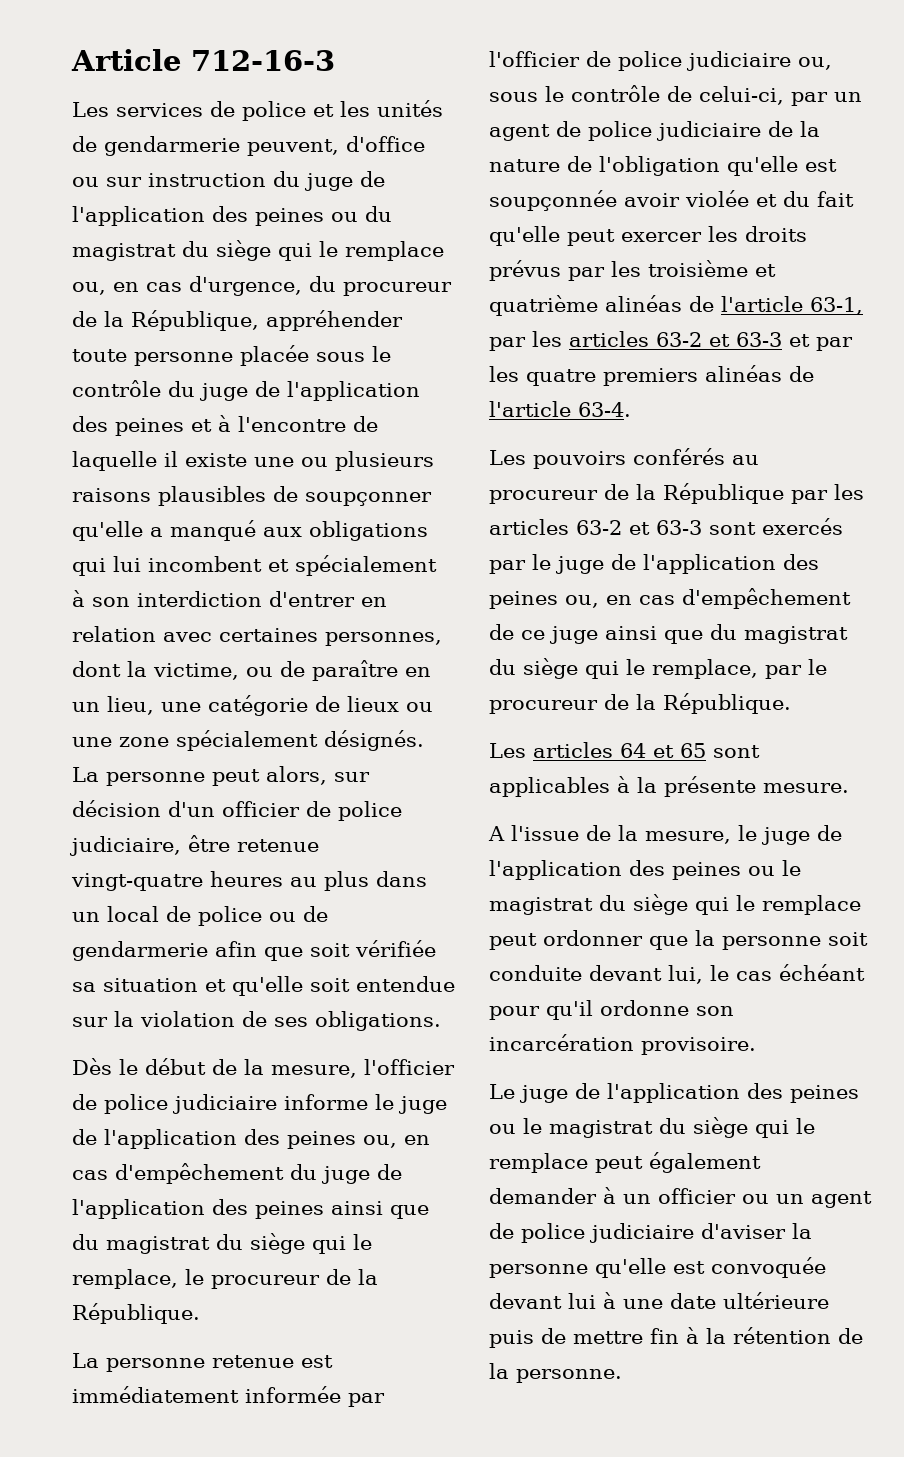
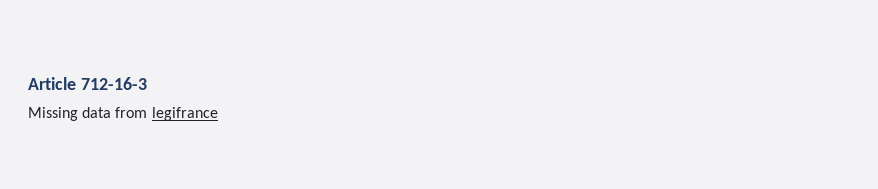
- Les services de police et les unités de gendarmerie peuvent, d'office ou sur instruction du juge de l'application des peines ou du magistrat du siège qui le remplace ou, en cas d'urgence, du procureur de la République, appréhender toute personne placée sous le contrôle du juge de l'application des peines et à l'encontre de laquelle il existe une ou plusieurs raisons plausibles de soupçonner qu'elle a manqué aux obligations qui lui incombent et spécialement à son interdiction d'entrer en relation avec certaines personnes, dont la victime, ou de paraître en un lieu, une catégorie de lieux ou une zone spécialement désignés. La personne peut alors, sur décision d'un officier de police judiciaire, être retenue vingt-quatre heures au plus dans un local de police ou de gendarmerie afin que soit vérifiée sa situation et qu'elle soit entendue sur la violation de ses obligations.
- Dès le début de la mesure, l'officier de police judiciaire informe le juge de l'application des peines ou, en cas d'empêchement du juge de l'application des peines ainsi que du magistrat du siège qui le remplace, le procureur de la République.
- La personne retenue est immédiatement informée par l'officier de police judiciaire ou, sous le contrôle de celui-ci, par un agent de police judiciaire de la nature de l'obligation qu'elle est soupçonnée avoir violée et du fait qu'elle peut exercer les droits prévus par les troisième et quatrième alinéas de l'article 63-1, par les articles 63-2 et 63-3 et par les quatre premiers alinéas de l'article 63-4.
- Les pouvoirs conférés au procureur de la République par les articles 63-2 et 63-3 sont exercés par le juge de l'application des peines ou, en cas d'empêchement de ce juge ainsi que du magistrat du siège qui le remplace, par le procureur de la République.
- Les articles 64 et 65 sont applicables à la présente mesure.
- A l'issue de la mesure, le juge de l'application des peines ou le magistrat du siège qui le remplace peut ordonner que la personne soit conduite devant lui, le cas échéant pour qu'il ordonne son incarcération provisoire.
- Le juge de l'application des peines ou le magistrat du siège qui le remplace peut également demander à un officier ou un agent de police judiciaire d'aviser la personne qu'elle est convoquée devant lui à une date ultérieure puis de mettre fin à la rétention de la personne.
+ Missing data from legifrance

